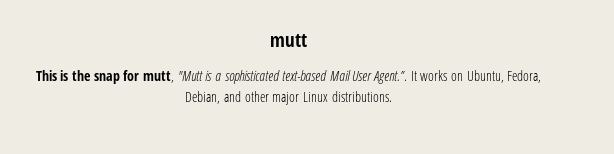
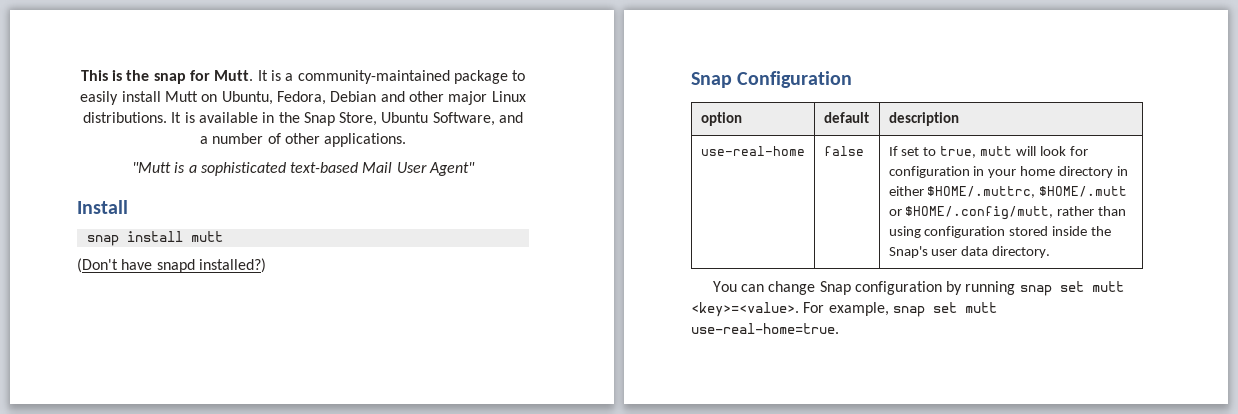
- mutt
- This is the snap for mutt, "Mutt is a sophisticated text-based Mail User Agent.”. It works on Ubuntu, Fedora, Debian, and other major Linux distributions.
+ This is the snap for Mutt. It is a community-maintained package to easily install Mutt on Ubuntu, Fedora, Debian and other major Linux distributions. It is available in the Snap Store, Ubuntu Software, and a number of other applications.
+ "Mutt is a sophisticated text-based Mail User Agent"
+ Install
+ snap install mutt
+ (Don't have snapd installed?)
+ Snap Configuration
+ option | default | description
+ use-real-home | false | If set to true, mutt will look for configuration in your home directory in either $HOME/.muttrc, $HOME/.mutt or $HOME/.config/mutt, rather than using configuration stored inside the Snap's user data directory.
+ You can change Snap configuration by running snap set mutt <key>=<value>. For example, snap set mutt use-real-home=true.

